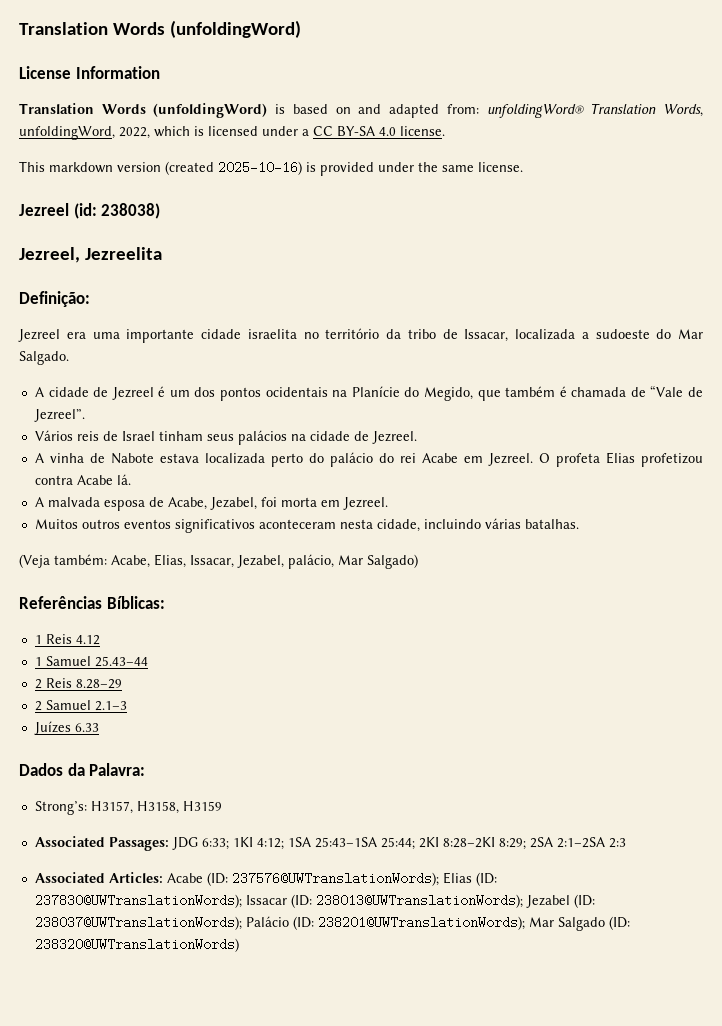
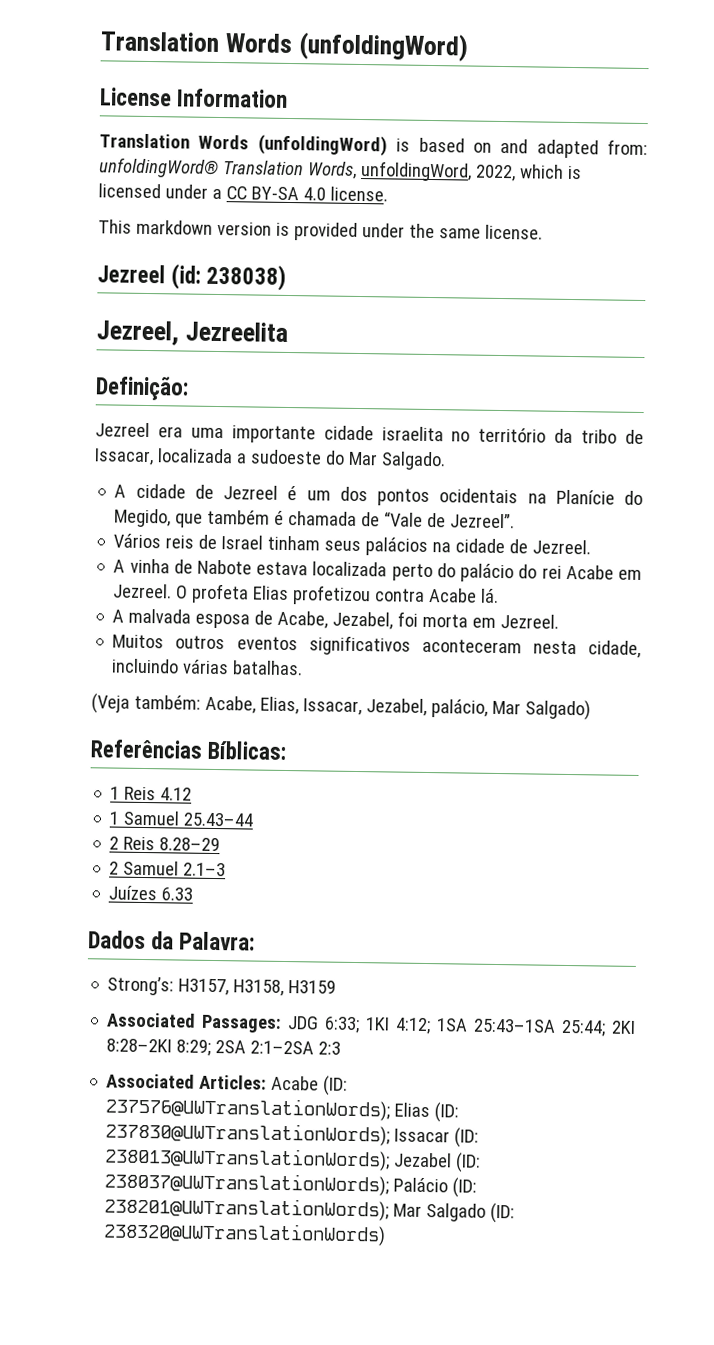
- This markdown version (created 2025-10-16) is provided under the same license.
+ This markdown version is provided under the same license.

